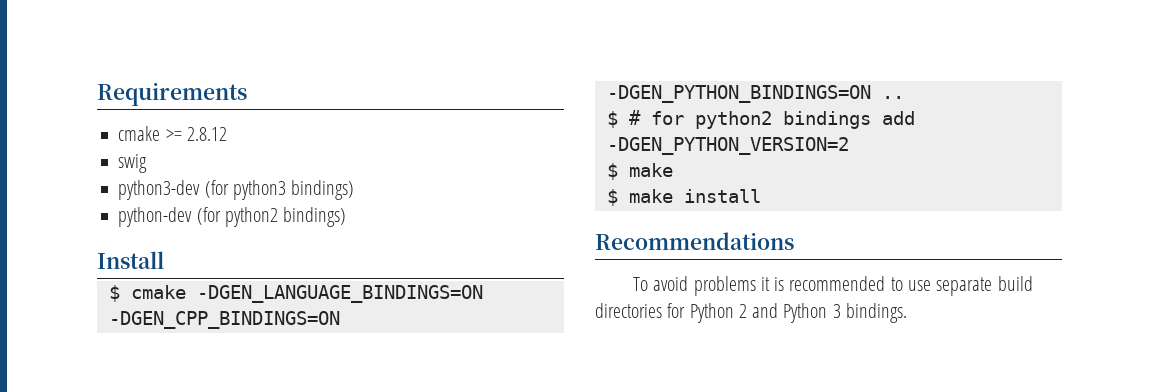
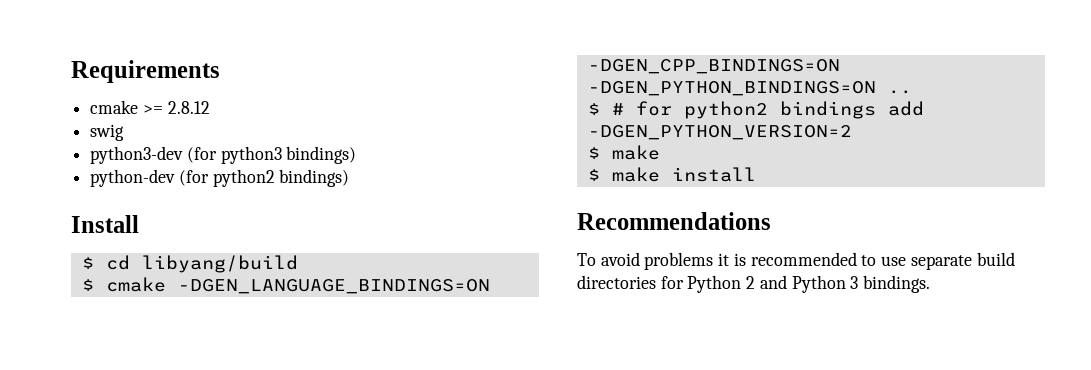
+ $ cd libyang/build

